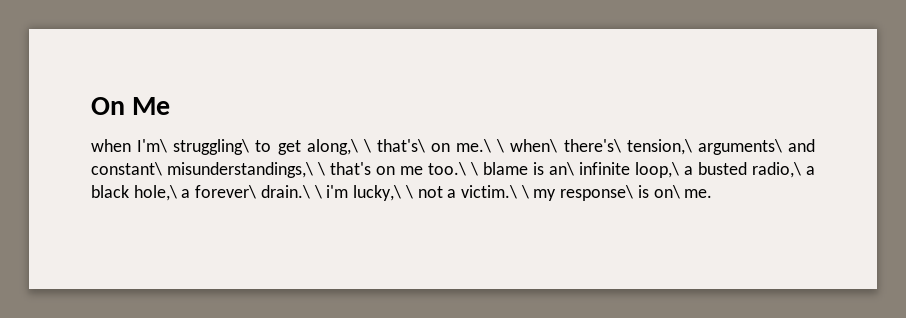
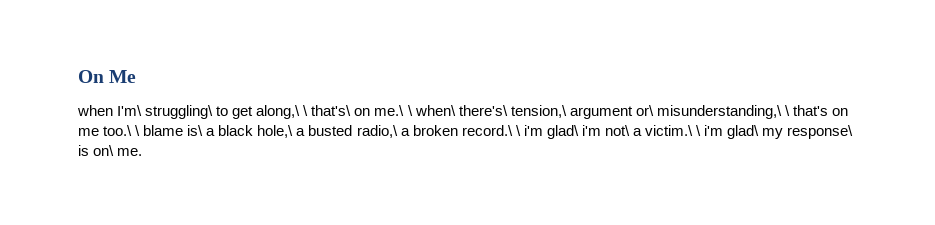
- when I'm\ struggling\ to get along,\ \ that's\ on me.\ \ when\ there's\ tension,\ arguments\ and constant\ misunderstandings,\ \ that's on me too.\ \ blame is an\ infinite loop,\ a busted radio,\ a black hole,\ a forever\ drain.\ \ i'm lucky,\ \ not a victim.\ \ my response\ is on\ me.
+ when I'm\ struggling\ to get along,\ \ that's\ on me.\ \ when\ there's\ tension,\ argument or\ misunderstanding,\ \ that's on me too.\ \ blame is\ a black hole,\ a busted radio,\ a broken record.\ \ i'm glad\ i'm not\ a victim.\ \ i'm glad\ my response\ is on\ me.

